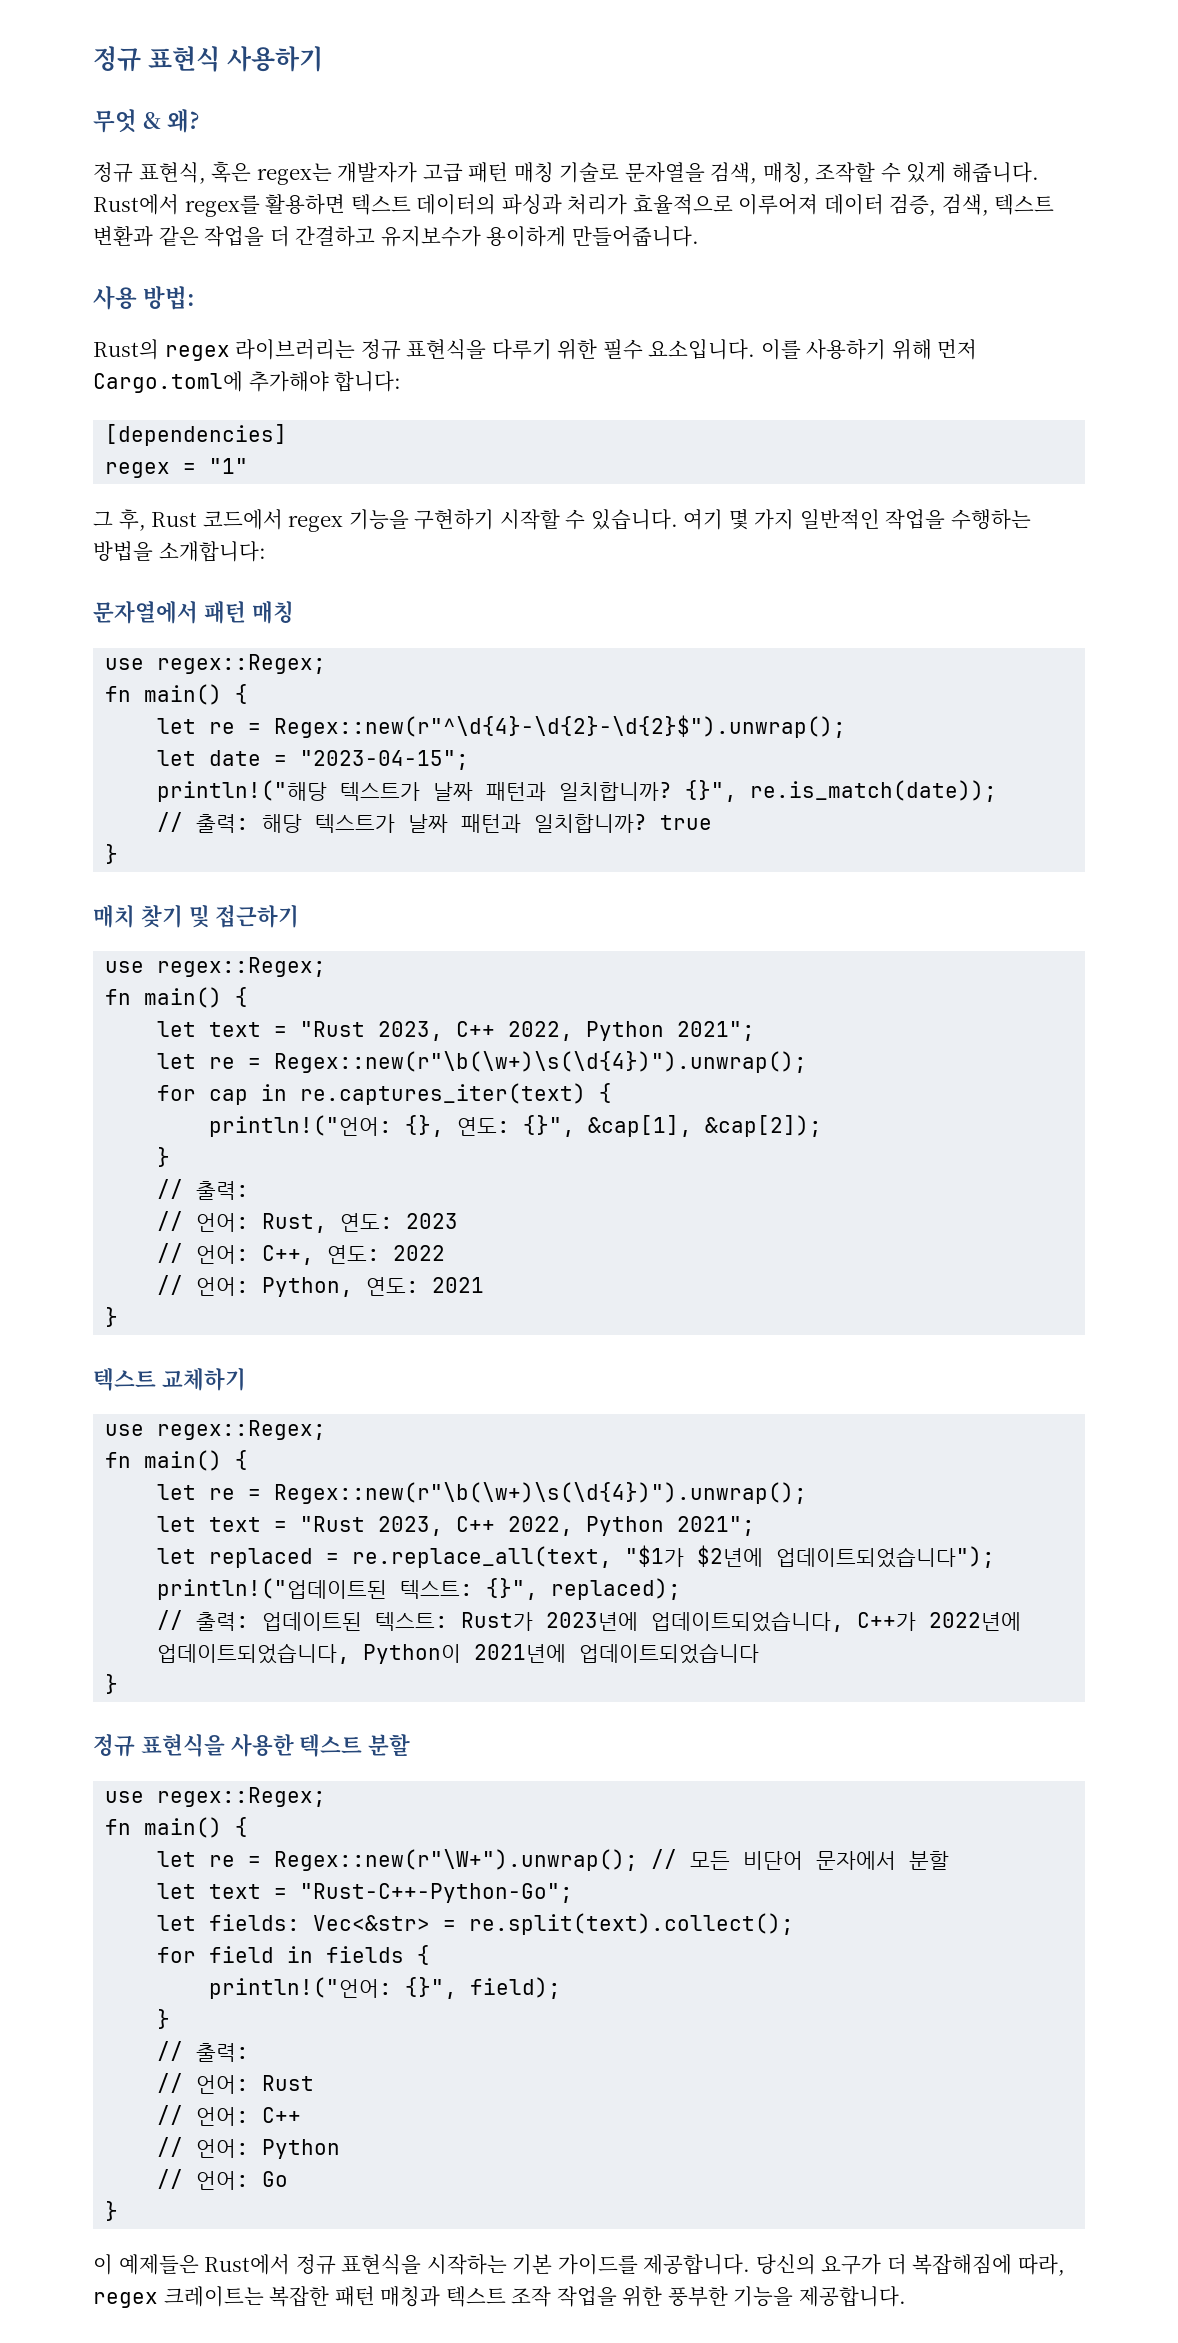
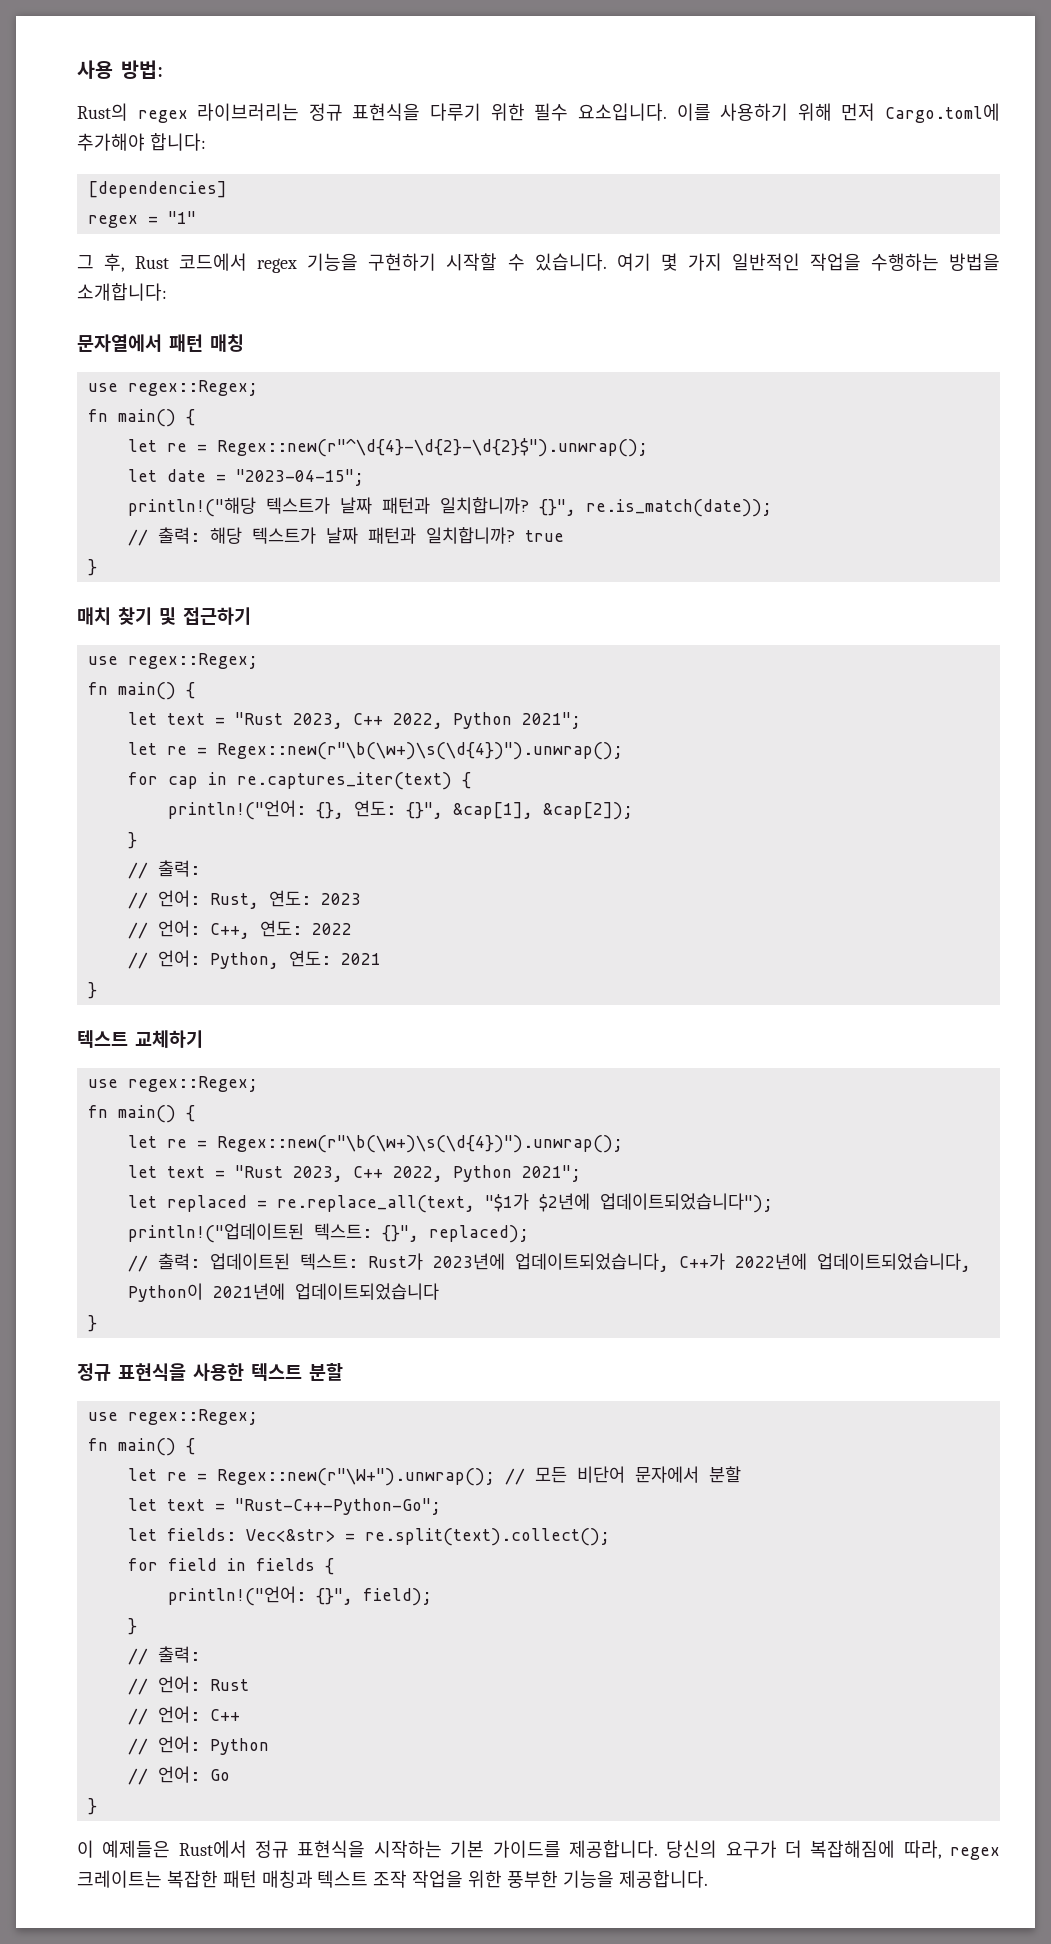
- 정규 표현식 사용하기
- 무엇 & 왜?
- 정규 표현식, 혹은 regex는 개발자가 고급 패턴 매칭 기술로 문자열을 검색, 매칭, 조작할 수 있게 해줍니다. Rust에서 regex를 활용하면 텍스트 데이터의 파싱과 처리가 효율적으로 이루어져 데이터 검증, 검색, 텍스트 변환과 같은 작업을 더 간결하고 유지보수가 용이하게 만들어줍니다.

